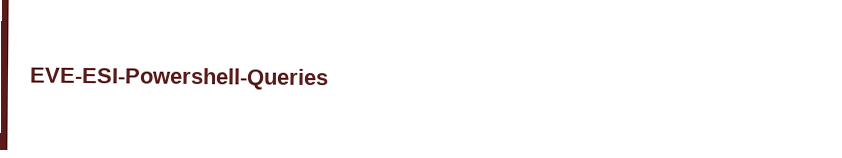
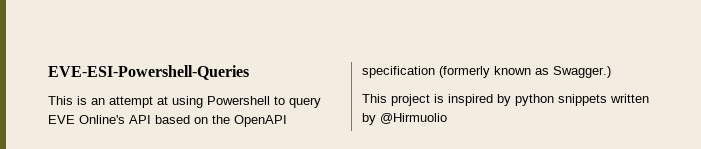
+ This is an attempt at using Powershell to query EVE Online's API based on the OpenAPI specification (formerly known as Swagger.)
+ This project is inspired by python snippets written by @Hirmuolio

